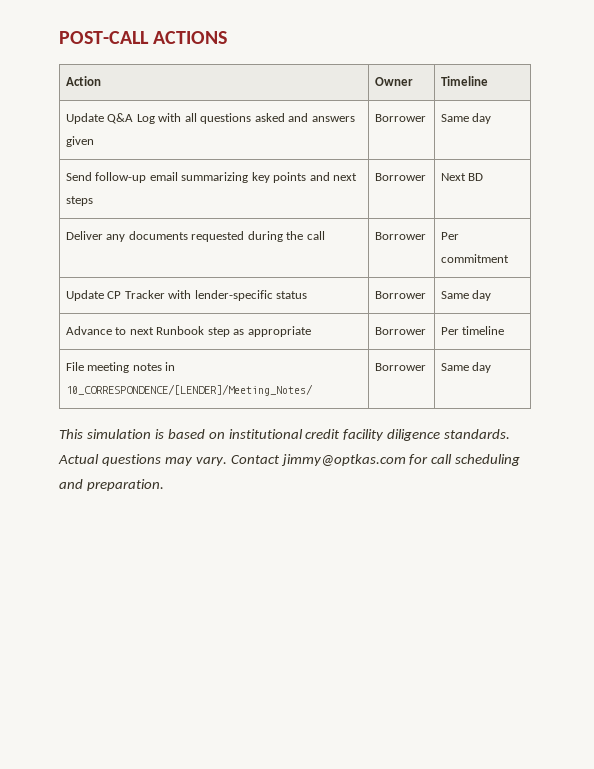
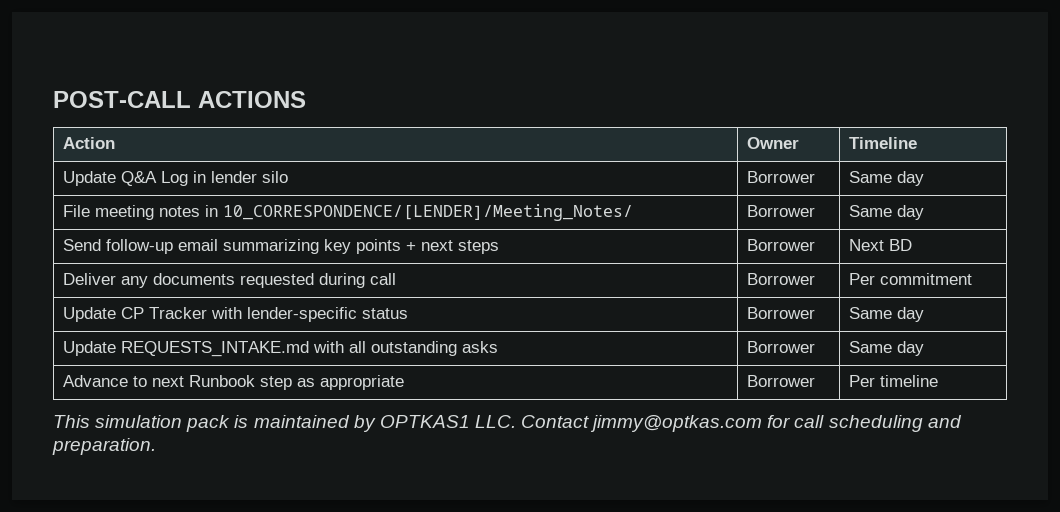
- Update Q&A Log with all questions asked and answers given | Borrower | Same day
+ Update Q&A Log in lender silo | Borrower | Same day
+ File meeting notes in 10_CORRESPONDENCE/[LENDER]/Meeting_Notes/ | Borrower | Same day
- Send follow-up email summarizing key points and next steps | Borrower | Next BD
+ Send follow-up email summarizing key points + next steps | Borrower | Next BD
- Deliver any documents requested during the call | Borrower | Per commitment
+ Deliver any documents requested during call | Borrower | Per commitment
+ Update REQUESTS_INTAKE.md with all outstanding asks | Borrower | Same day
- File meeting notes in 10_CORRESPONDENCE/[LENDER]/Meeting_Notes/ | Borrower | Same day
- This simulation is based on institutional credit facility diligence standards. Actual questions may vary. Contact jimmy@optkas.com for call scheduling and preparation.
+ This simulation pack is maintained by OPTKAS1 LLC. Contact jimmy@optkas.com for call scheduling and preparation.

